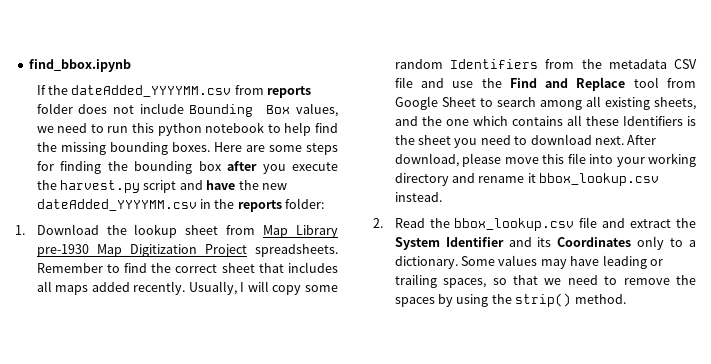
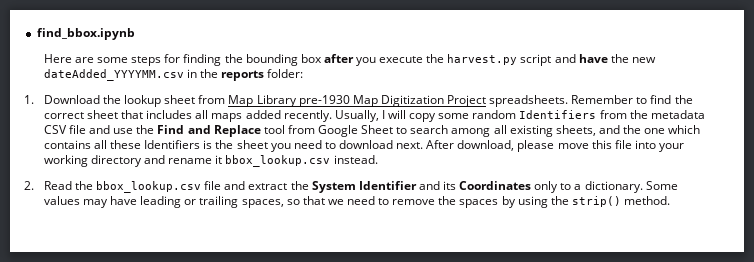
- If the dateAdded_YYYYMM.csv from reports folder does not include Bounding Box values, we need to run this python notebook to help find the missing bounding boxes.

